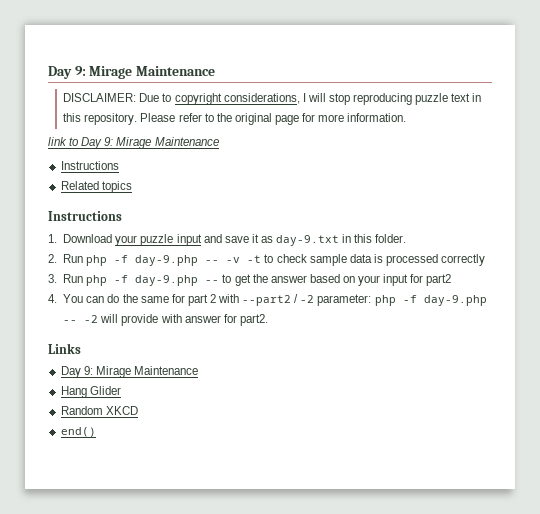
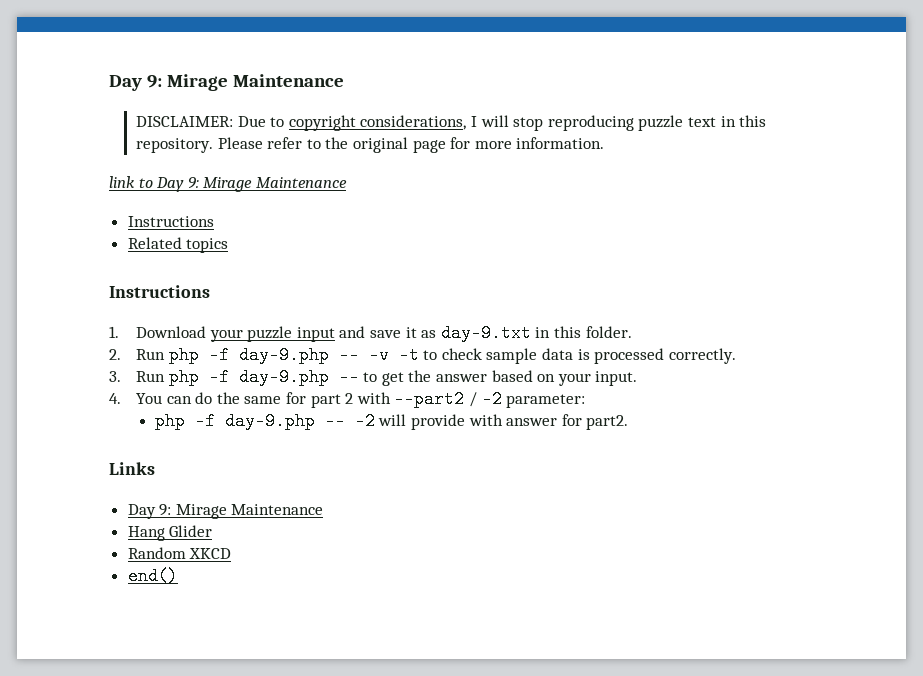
- 2. Run php -f day-9.php -- -v -t to check sample data is processed correctly
+ 2. Run php -f day-9.php -- -v -t to check sample data is processed correctly.
- 3. Run php -f day-9.php -- to get the answer based on your input for part2
+ 3. Run php -f day-9.php -- to get the answer based on your input.
- 4. You can do the same for part 2 with --part2 / -2 parameter: php -f day-9.php -- -2 will provide with answer for part2.
+ 4. You can do the same for part 2 with --part2 / -2 parameter:
+ php -f day-9.php -- -2 will provide with answer for part2.

